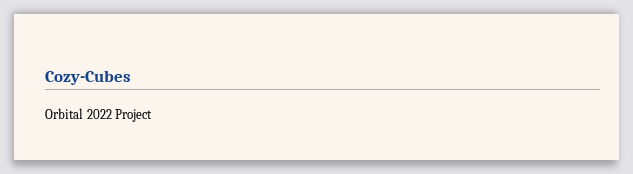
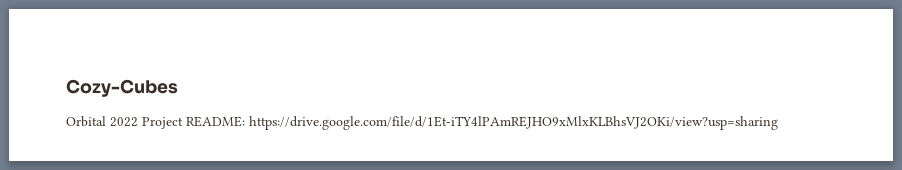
- Orbital 2022 Project
+ Orbital 2022 Project README: https://drive.google.com/file/d/1Et-iTY4lPAmREJHO9xMlxKLBhsVJ2OKi/view?usp=sharing

